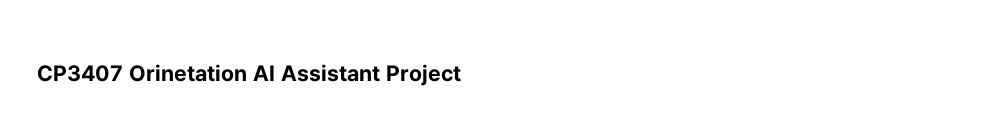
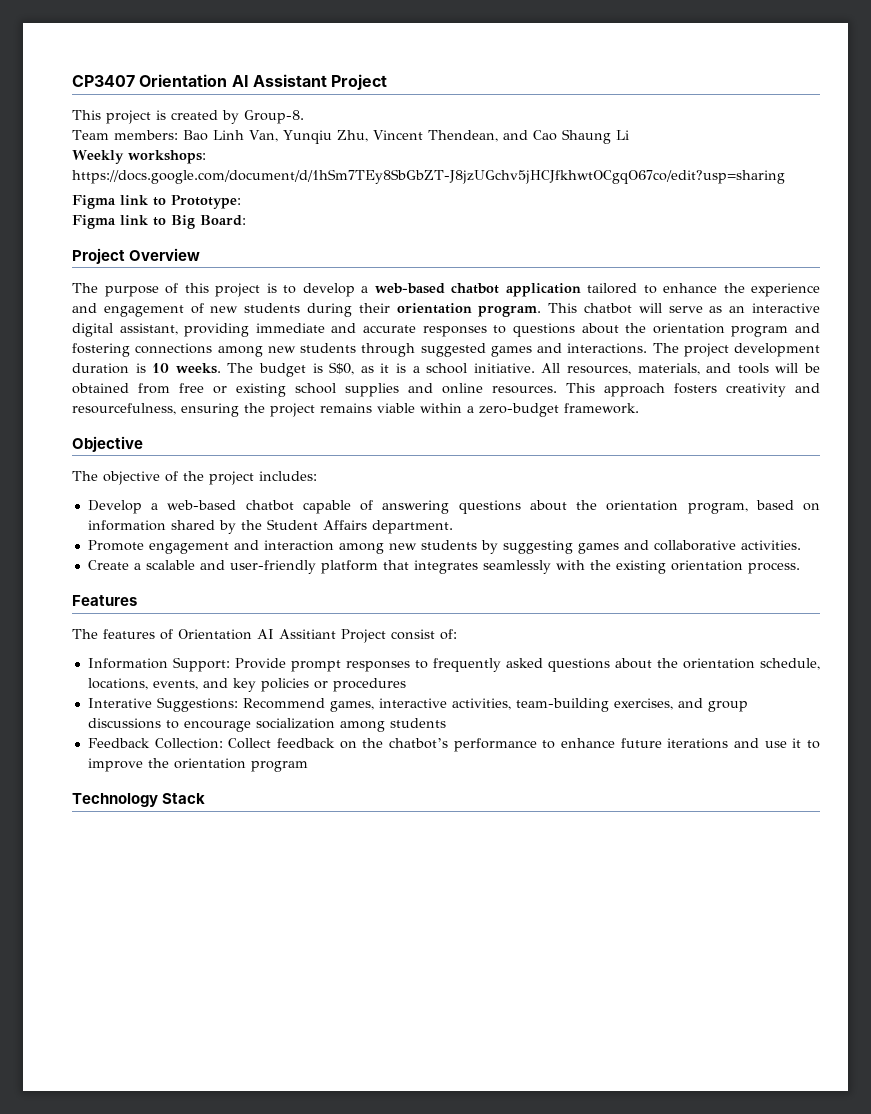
- CP3407 Orinetation AI Assistant Project
+ CP3407 Orientation AI Assistant Project
+ This project is created by Group-8.
+ Team members: Bao Linh Van, Yunqiu Zhu, Vincent Thendean, and Cao Shaung Li
+ Weekly workshops: https://docs.google.com/document/d/1hSm7TEy8SbGbZT-J8jzUGchv5jHCJfkhwtOCgqO67co/edit?usp=sharing
+ Figma link to Prototype:
+ Figma link to Big Board:
+ Project Overview
+ The purpose of this project is to develop a web-based chatbot application tailored to enhance the experience and engagement of new students during their orientation program. This chatbot will serve as an interactive digital assistant, providing immediate and accurate responses to questions about the orientation program and fostering connections among new students through suggested games and interactions. The project development duration is 10 weeks. The budget is S$0, as it is a school initiative. All resources, materials, and tools will be obtained from free or existing school supplies and online resources. This approach fosters creativity and resourcefulness, ensuring the project remains viable within a zero-budget framework.
+ Objective
+ The objective of the project includes:
+ Develop a web-based chatbot capable of answering questions about the orientation program, based on information shared by the Student Affairs department.
+ Promote engagement and interaction among new students by suggesting games and collaborative activities.
+ Create a scalable and user-friendly platform that integrates seamlessly with the existing orientation process.
+ Features
+ The features of Orientation AI Assitiant Project consist of:
+ Information Support: Provide prompt responses to frequently asked questions about the orientation schedule, locations, events, and key policies or procedures
+ Interative Suggestions: Recommend games, interactive activities, team-building exercises, and group discussions to encourage socialization among students
+ Feedback Collection: Collect feedback on the chatbot’s performance to enhance future iterations and use it to improve the orientation program
+ Technology Stack

